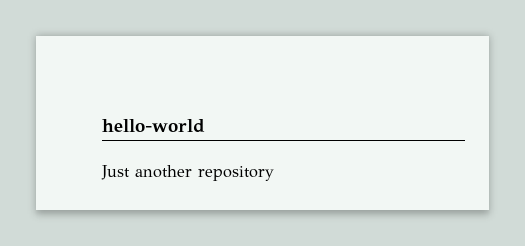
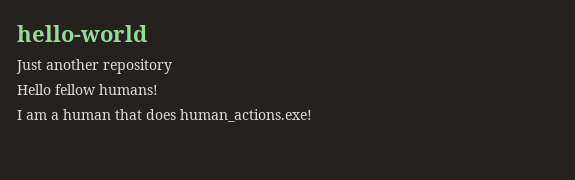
+ Hello fellow humans!
+ I am a human that does human_actions.exe!

